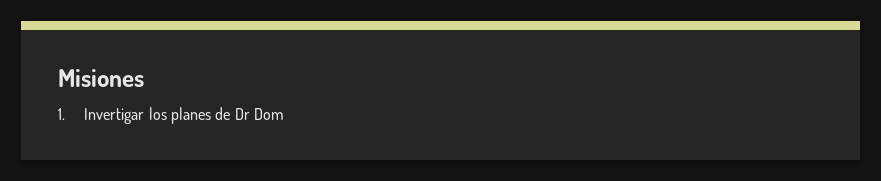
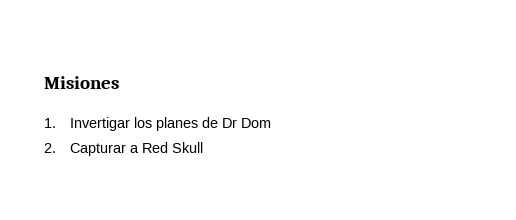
+ 2. Capturar a Red Skull

